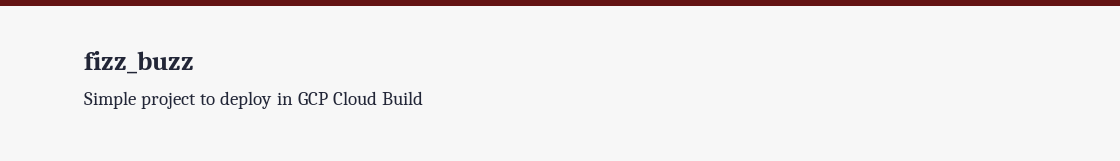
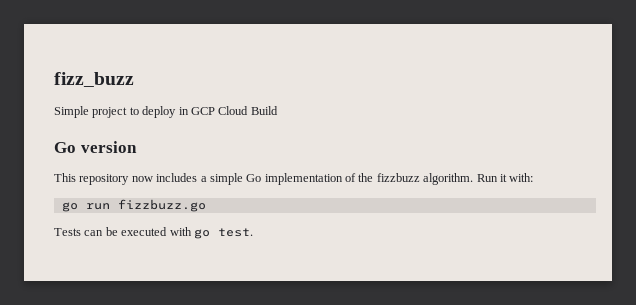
+ Go version
+ This repository now includes a simple Go implementation of the fizzbuzz algorithm. Run it with:
+ go run fizzbuzz.go
+ Tests can be executed with go test.

